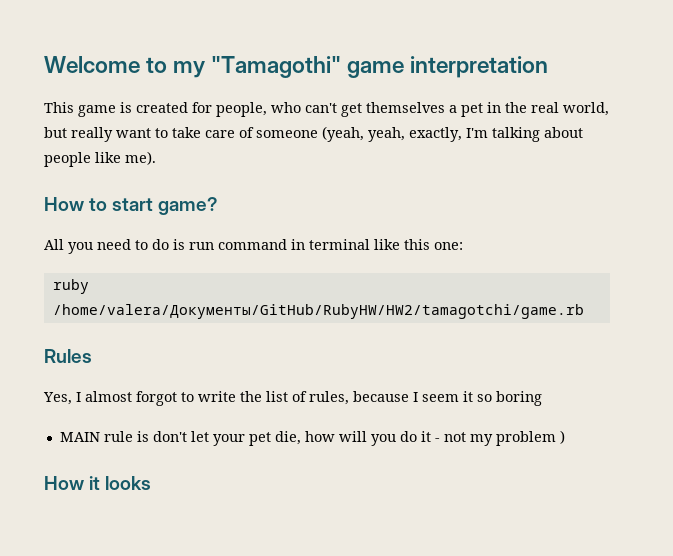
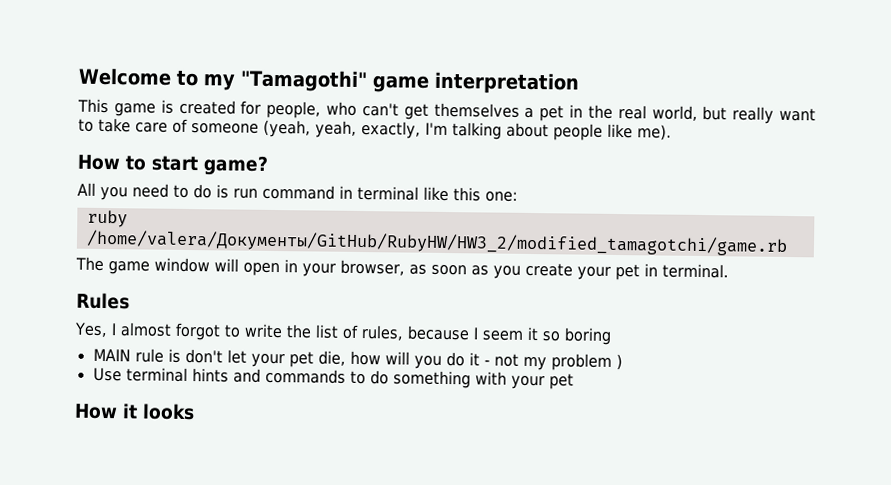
- ruby /home/valera/Документы/GitHub/RubyHW/HW2/tamagotchi/game.rb
+ ruby /home/valera/Документы/GitHub/RubyHW/HW3_2/modified_tamagotchi/game.rb
+ The game window will open in your browser, as soon as you create your pet in terminal.
+ Use terminal hints and commands to do something with your pet

